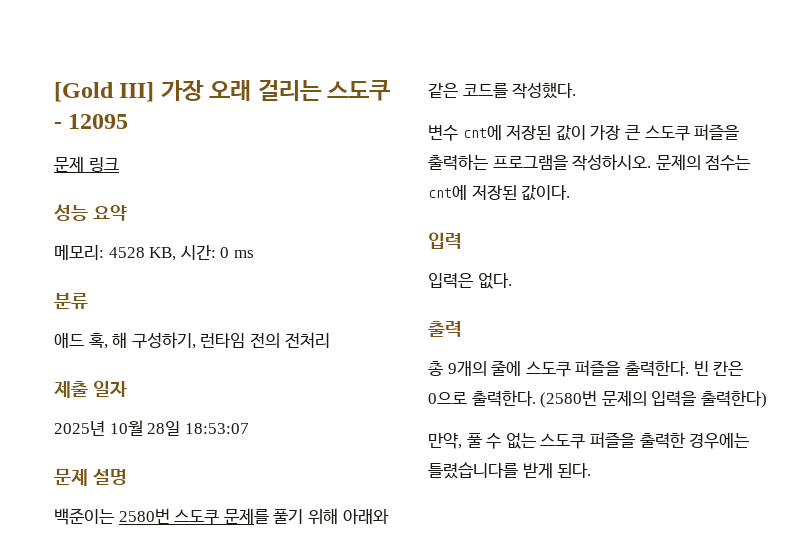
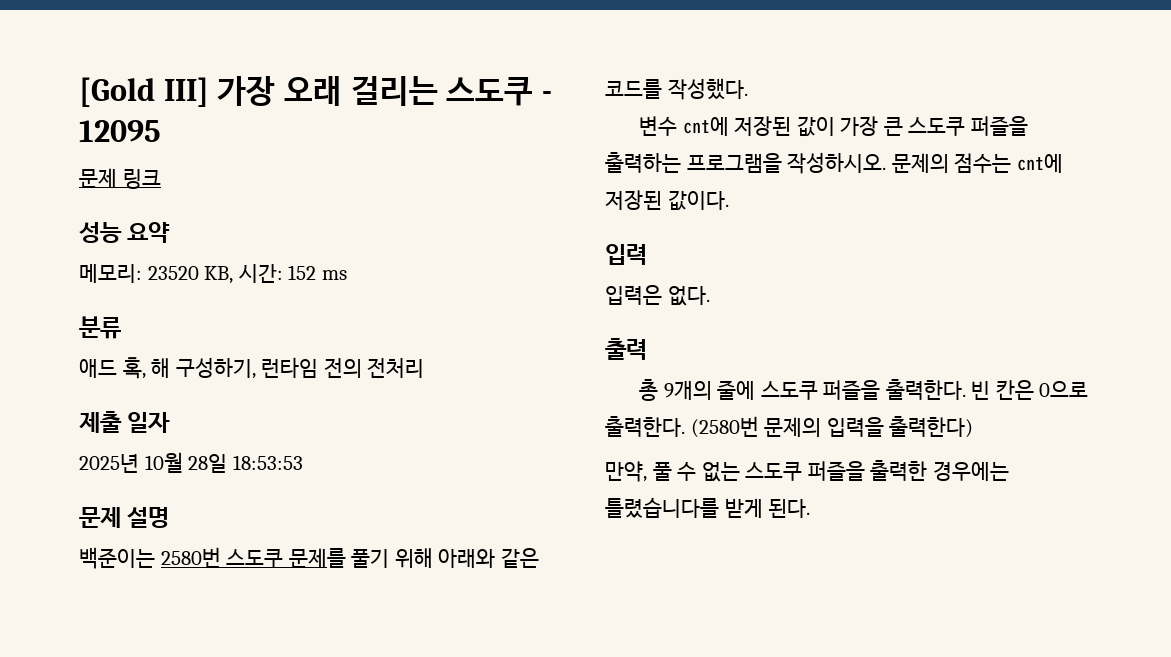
- 메모리: 4528 KB, 시간: 0 ms
+ 메모리: 23520 KB, 시간: 152 ms
- 2025년 10월 28일 18:53:07
+ 2025년 10월 28일 18:53:53

